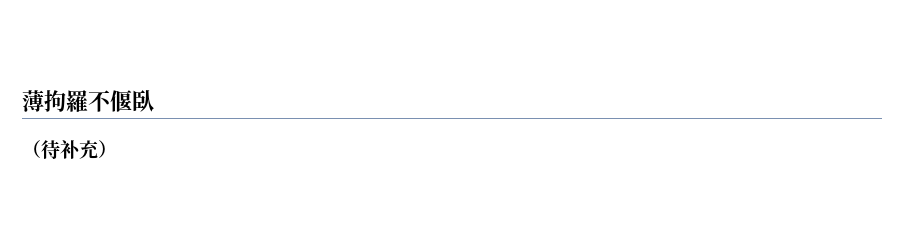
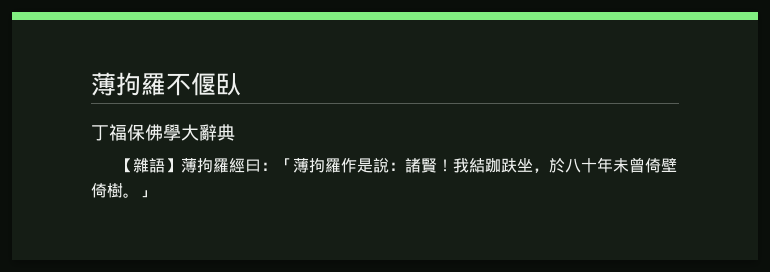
- （待补充）
+ 丁福保佛學大辭典
+ 【雜語】薄拘羅經曰：「薄拘羅作是說：諸賢！我結跏趺坐，於八十年未曾倚壁倚樹。」

